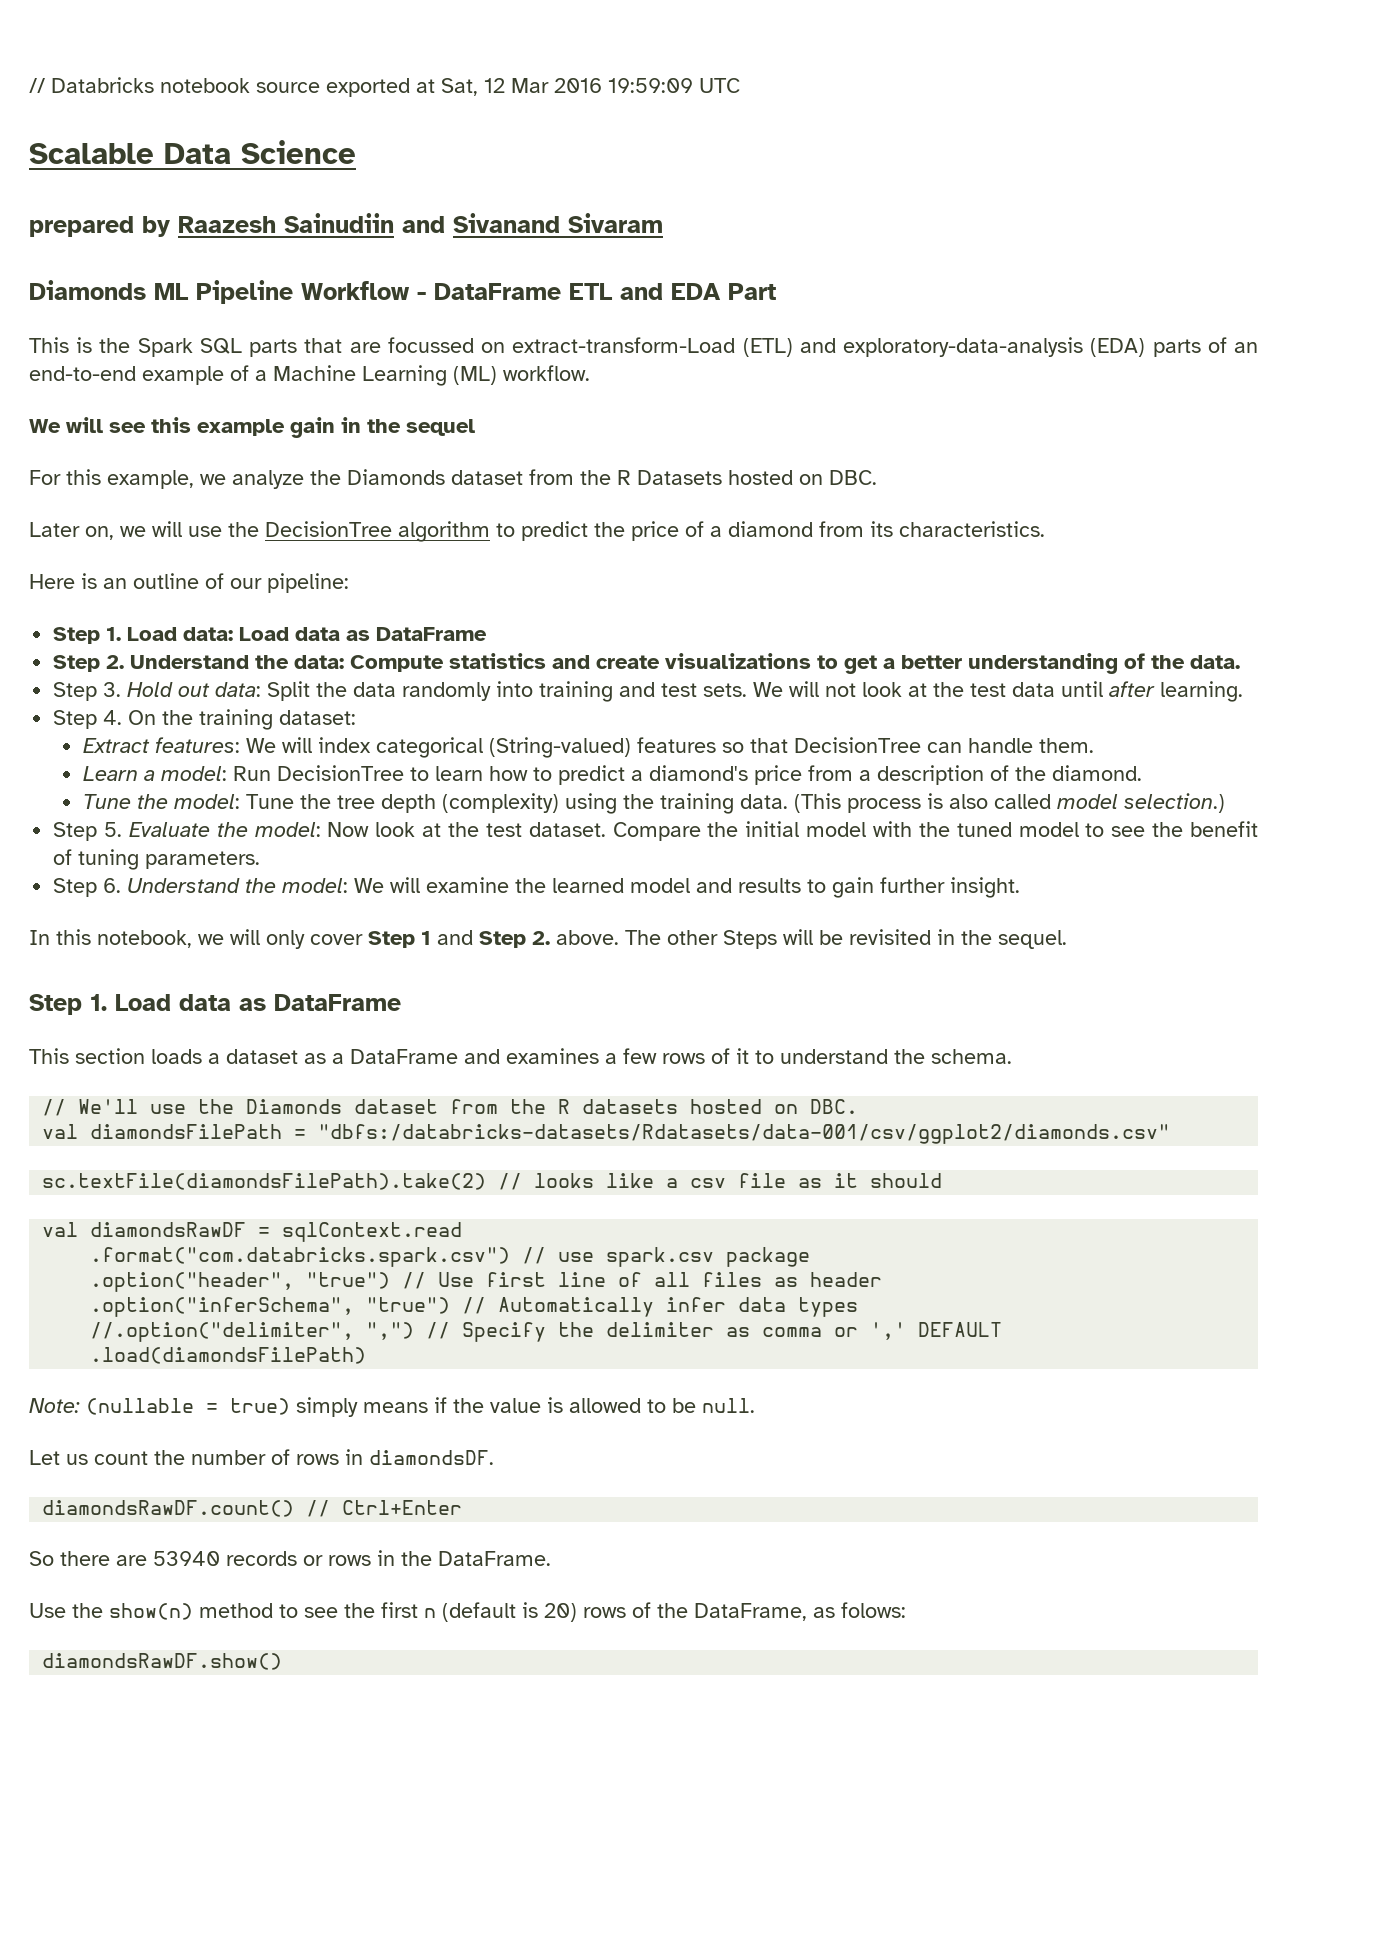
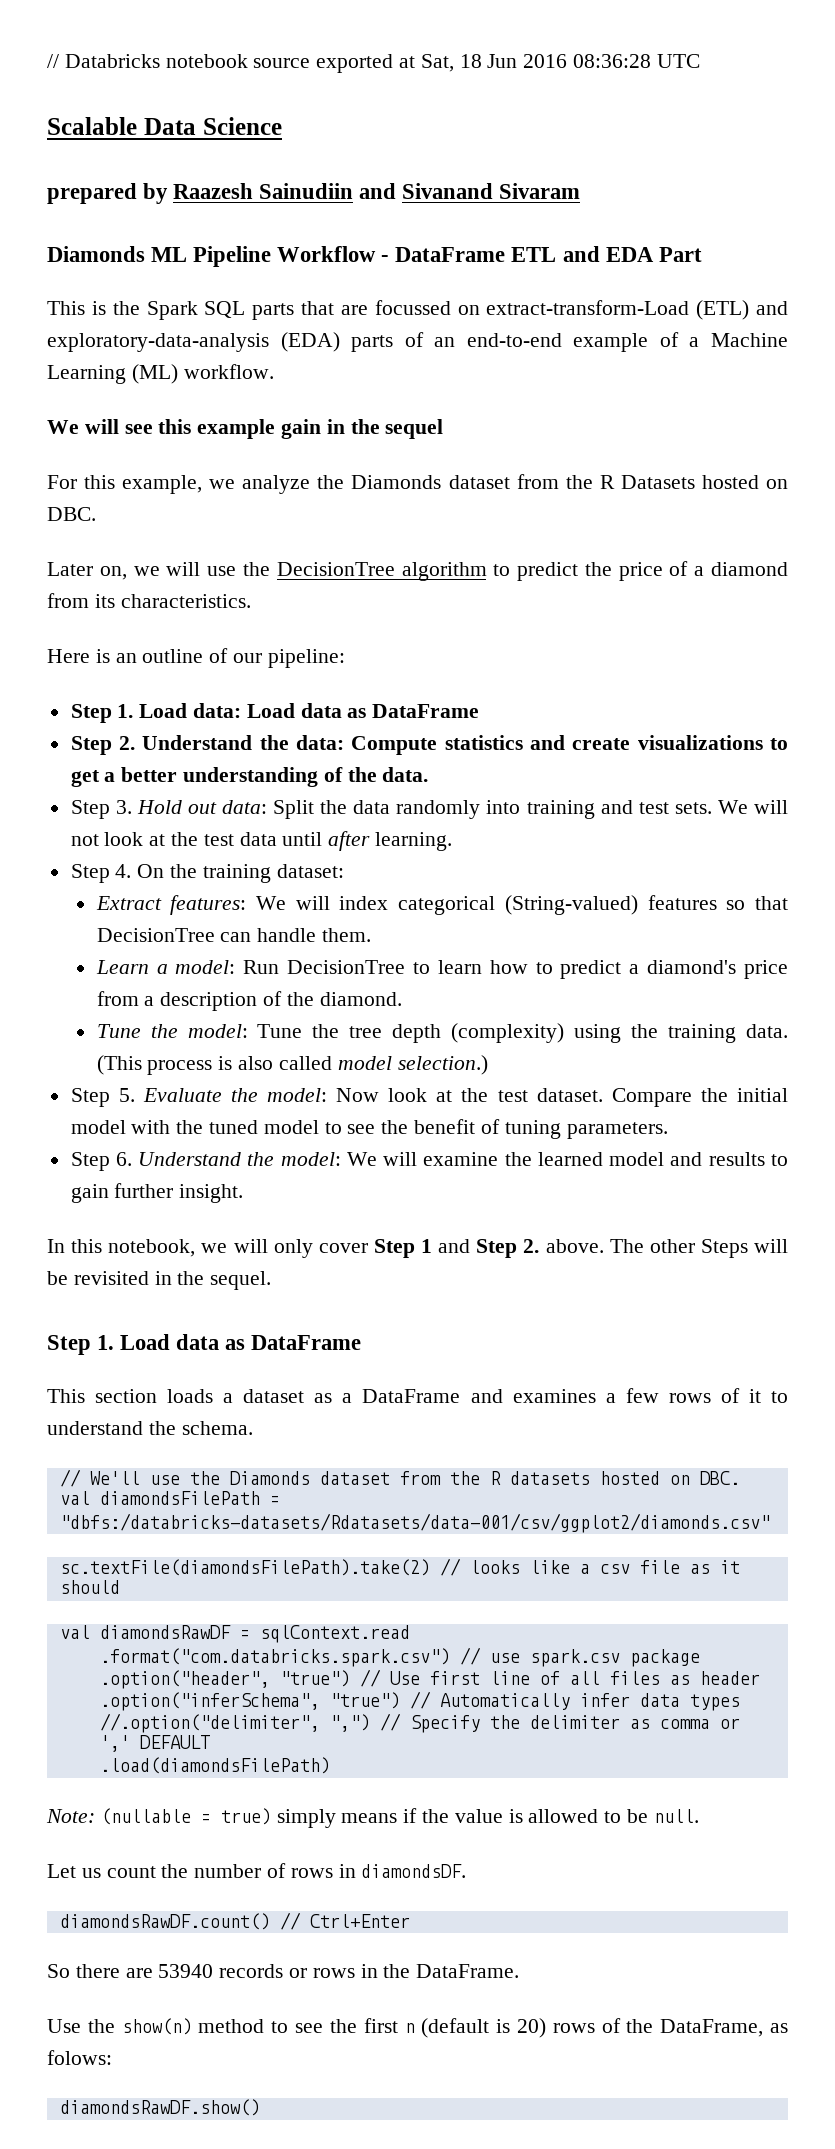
- // Databricks notebook source exported at Sat, 12 Mar 2016 19:59:09 UTC
+ // Databricks notebook source exported at Sat, 18 Jun 2016 08:36:28 UTC

